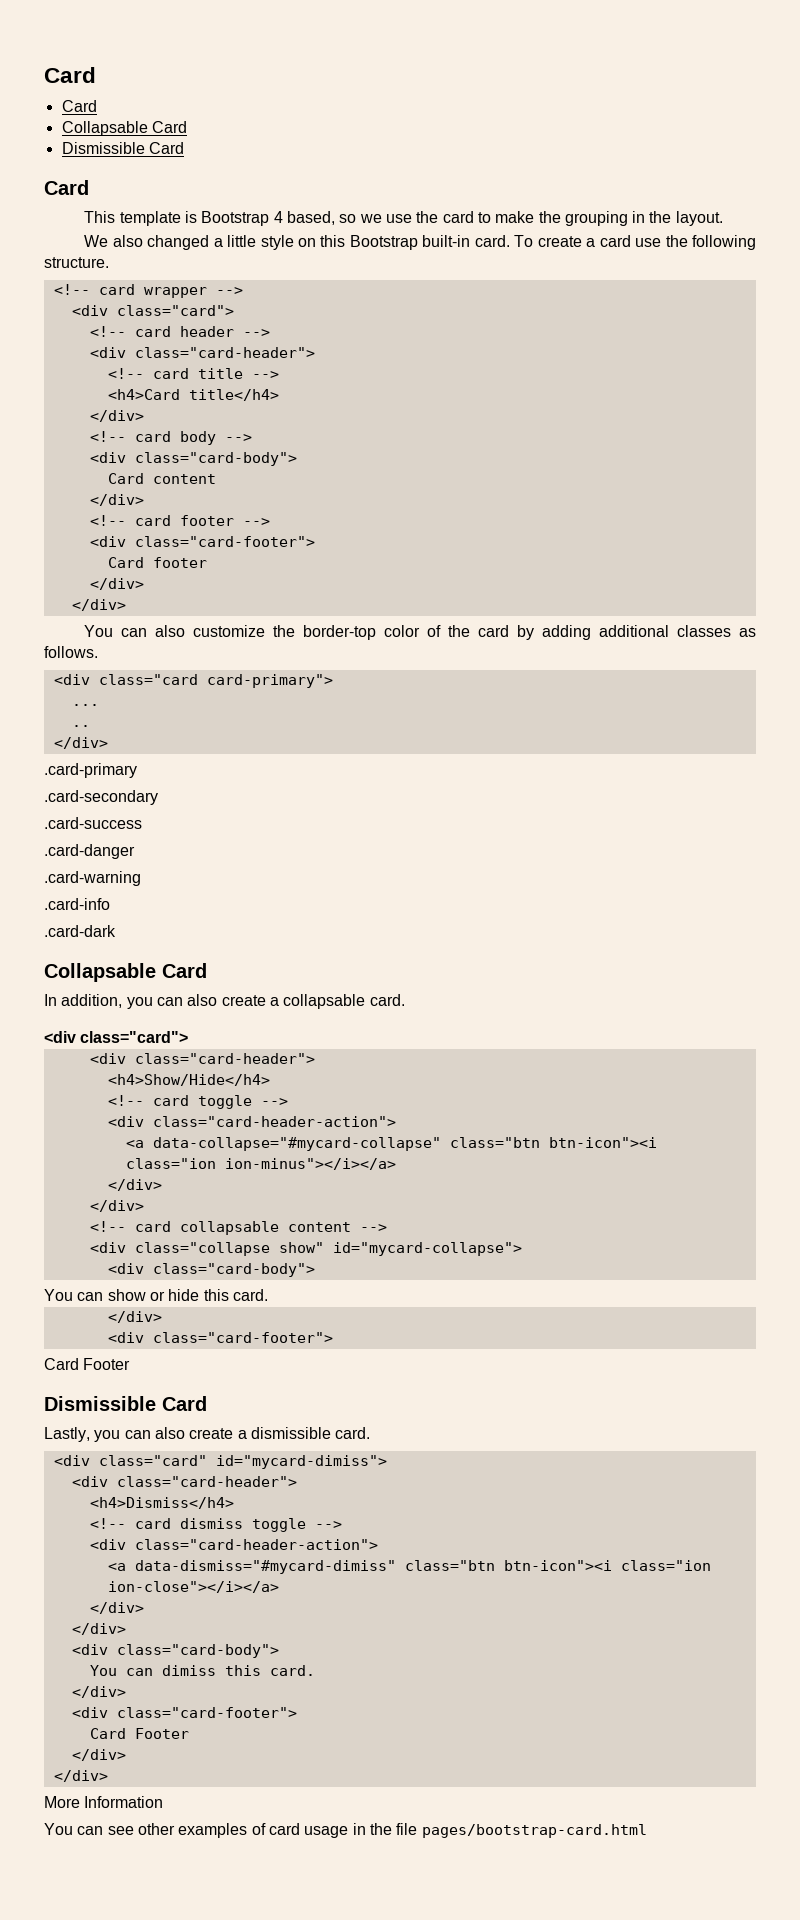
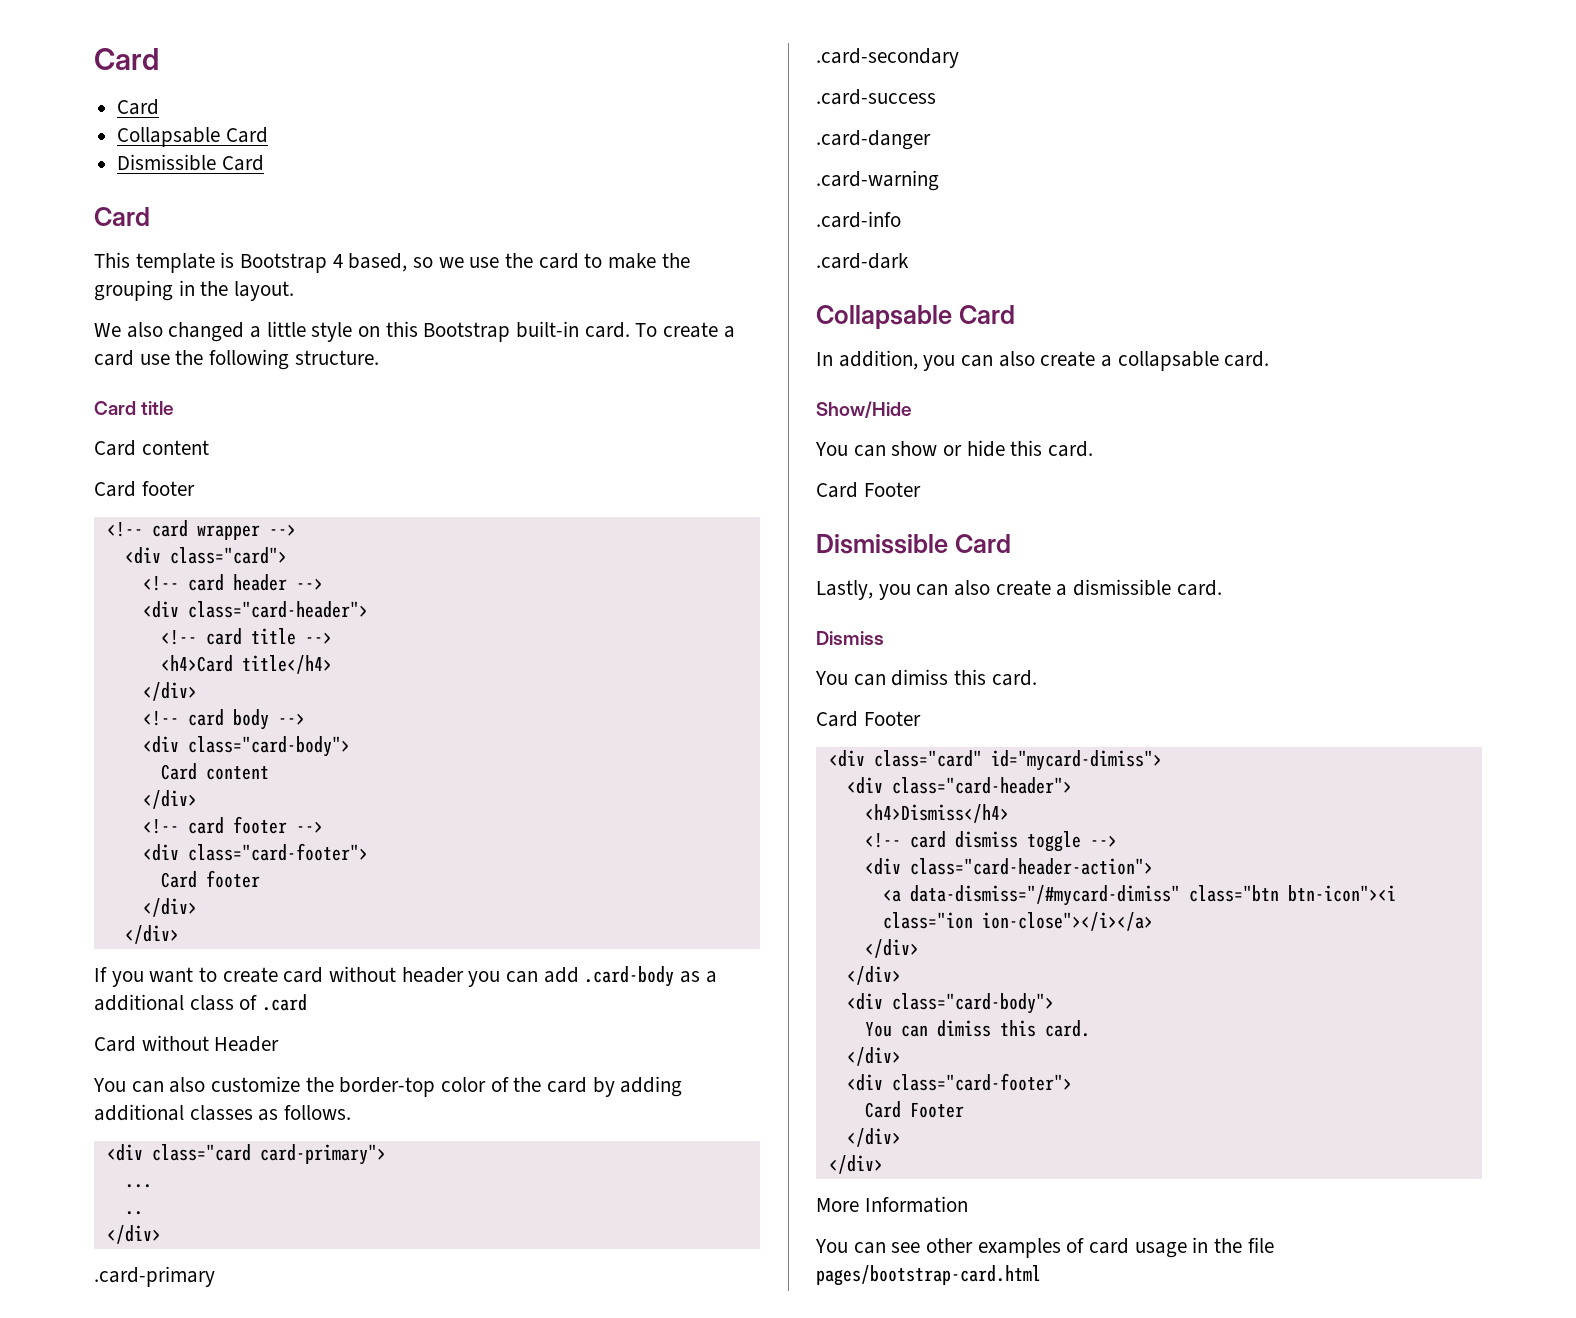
+ Card title
+ Card content
+ Card footer
+ If you want to create card without header you can add .card-body as a additional class of .card
+ Card without Header
  In addition, you can also create a collapsable card.
- <div class="card">
- <div class="card-header">
- <h4>Show/Hide</h4>
- <!-- card toggle -->
- <div class="card-header-action">
- <a data-collapse="#mycard-collapse" class="btn btn-icon"><i class="ion ion-minus"></i></a>
- </div>
- </div>
- <!-- card collapsable content -->
- <div class="collapse show" id="mycard-collapse">
- <div class="card-body">
+ Show/Hide
  You can show or hide this card.
- </div>
- <div class="card-footer">
+ Dismiss
+ You can dimiss this card.
+ Card Footer
- <a data-dismiss="#mycard-dimiss" class="btn btn-icon"><i class="ion ion-close"></i></a>
+ <a data-dismiss="/#mycard-dimiss" class="btn btn-icon"><i class="ion ion-close"></i></a>

